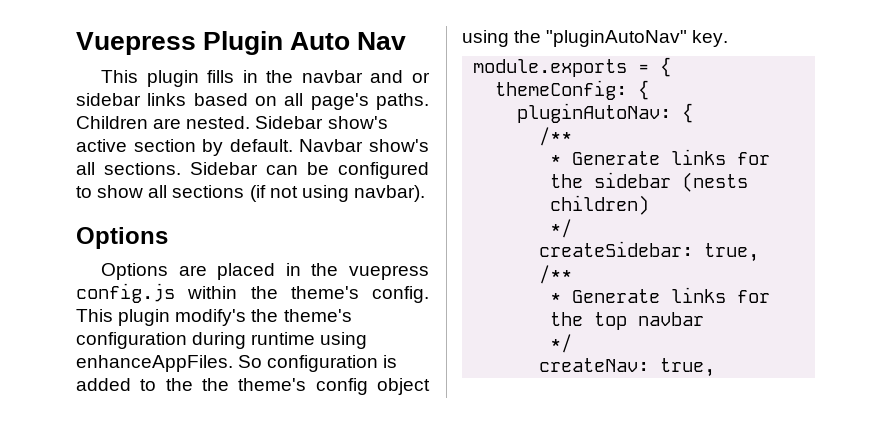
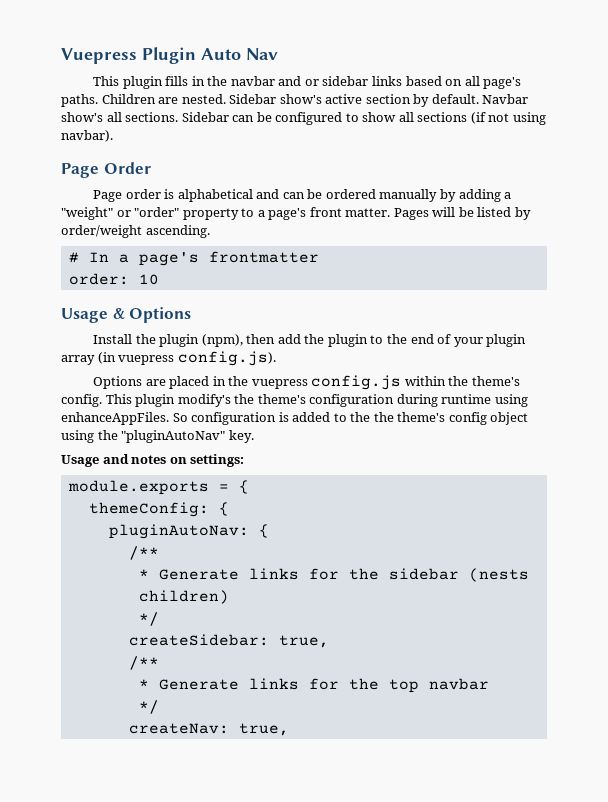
  Sidebar can be configured to show all sections (if not using navbar).
- Options
+ Page Order
+ Page order is alphabetical and can be ordered manually by adding a "weight" or "order" property to a page's front matter. Pages will be listed by order/weight ascending.
+ # In a page's frontmatter
+ order: 10
+ Usage & Options
+ Install the plugin (npm), then add the plugin to the end of your plugin array (in vuepress config.js).
+ Usage and notes on settings:

